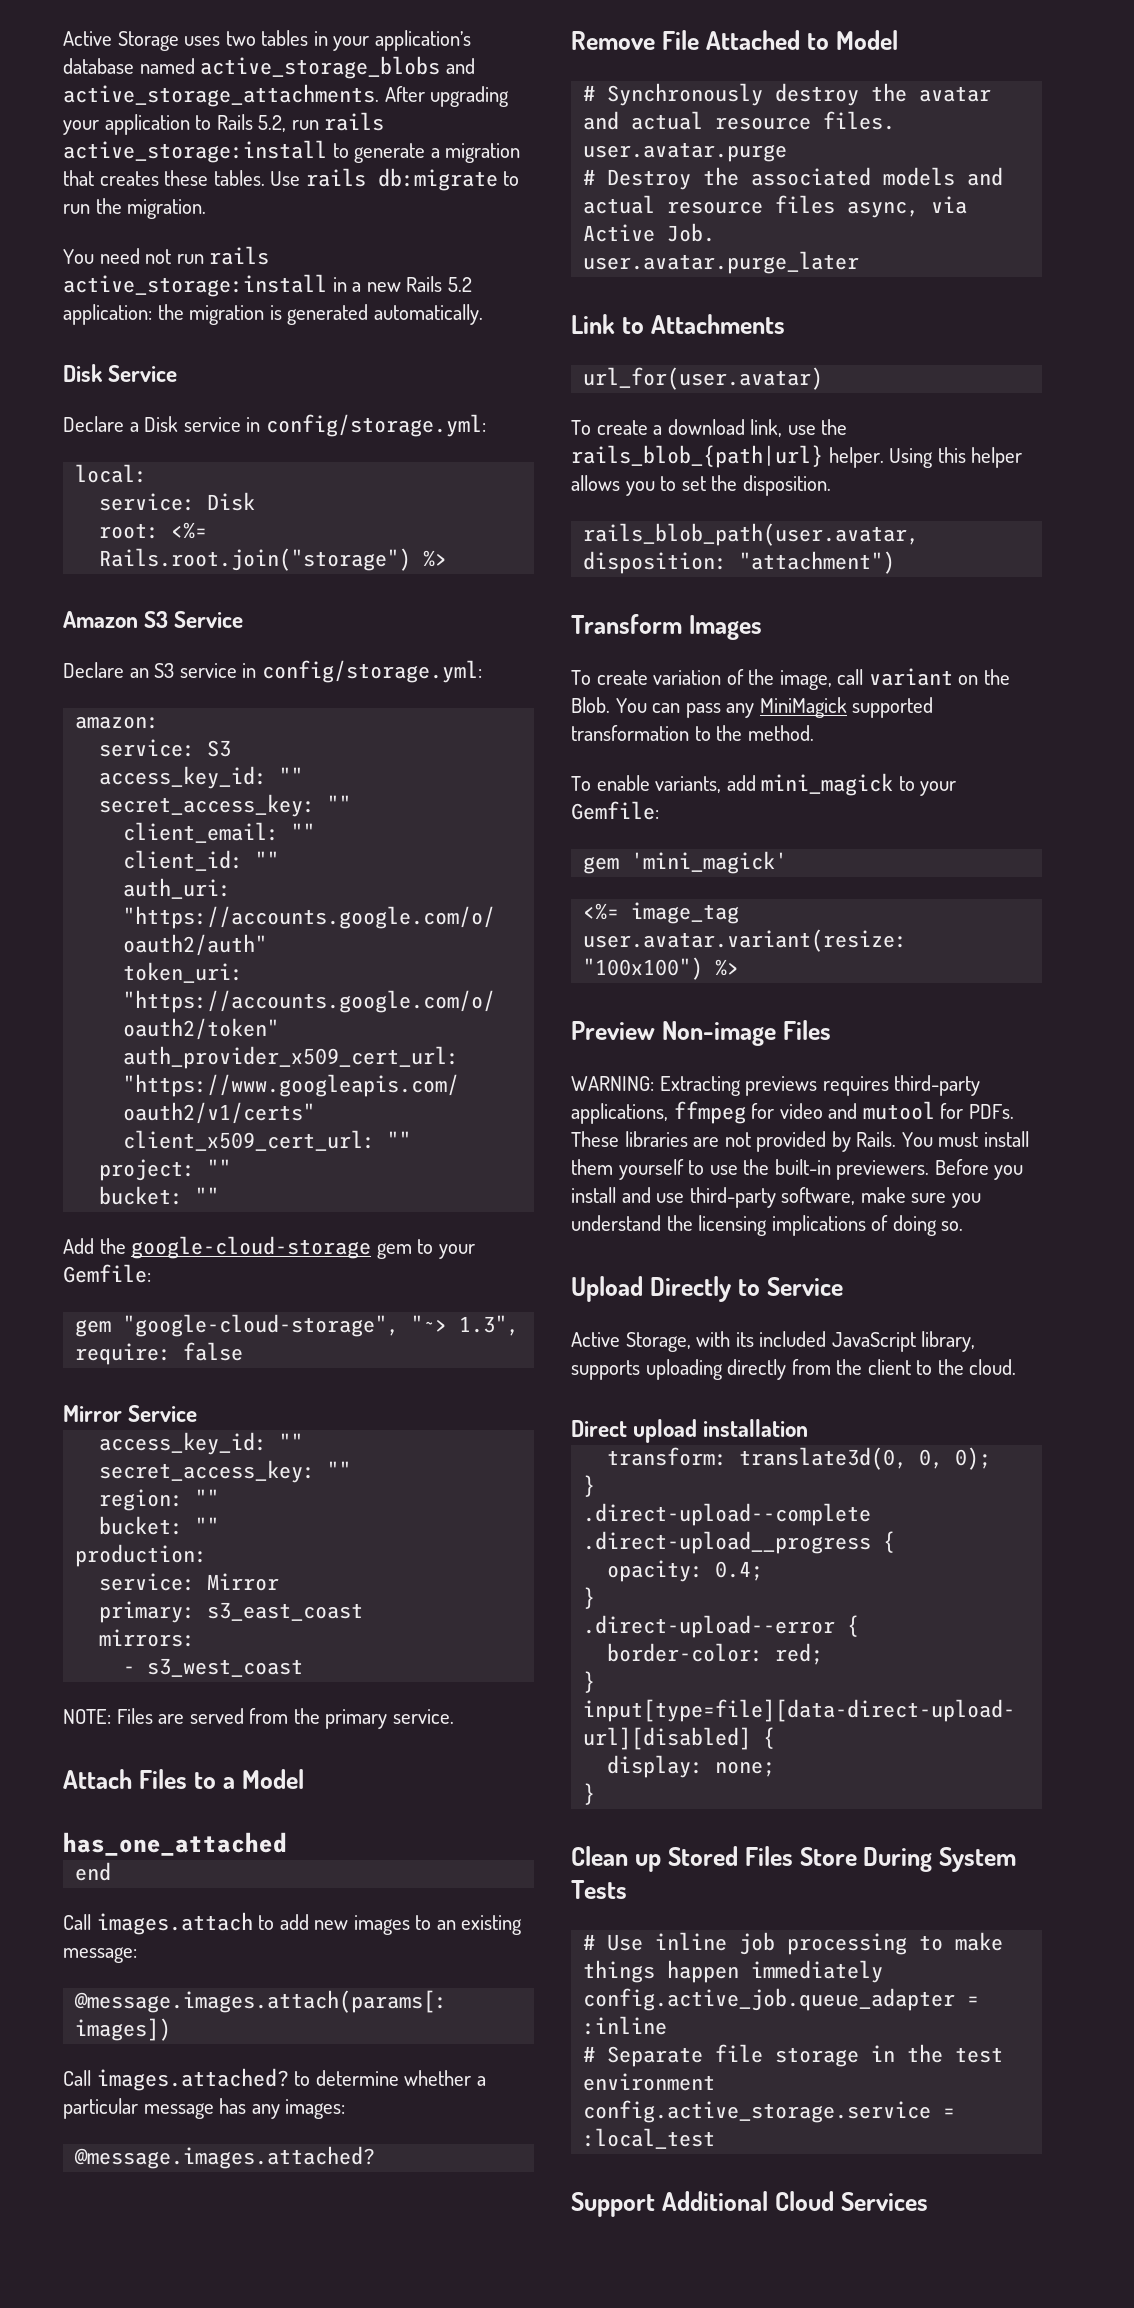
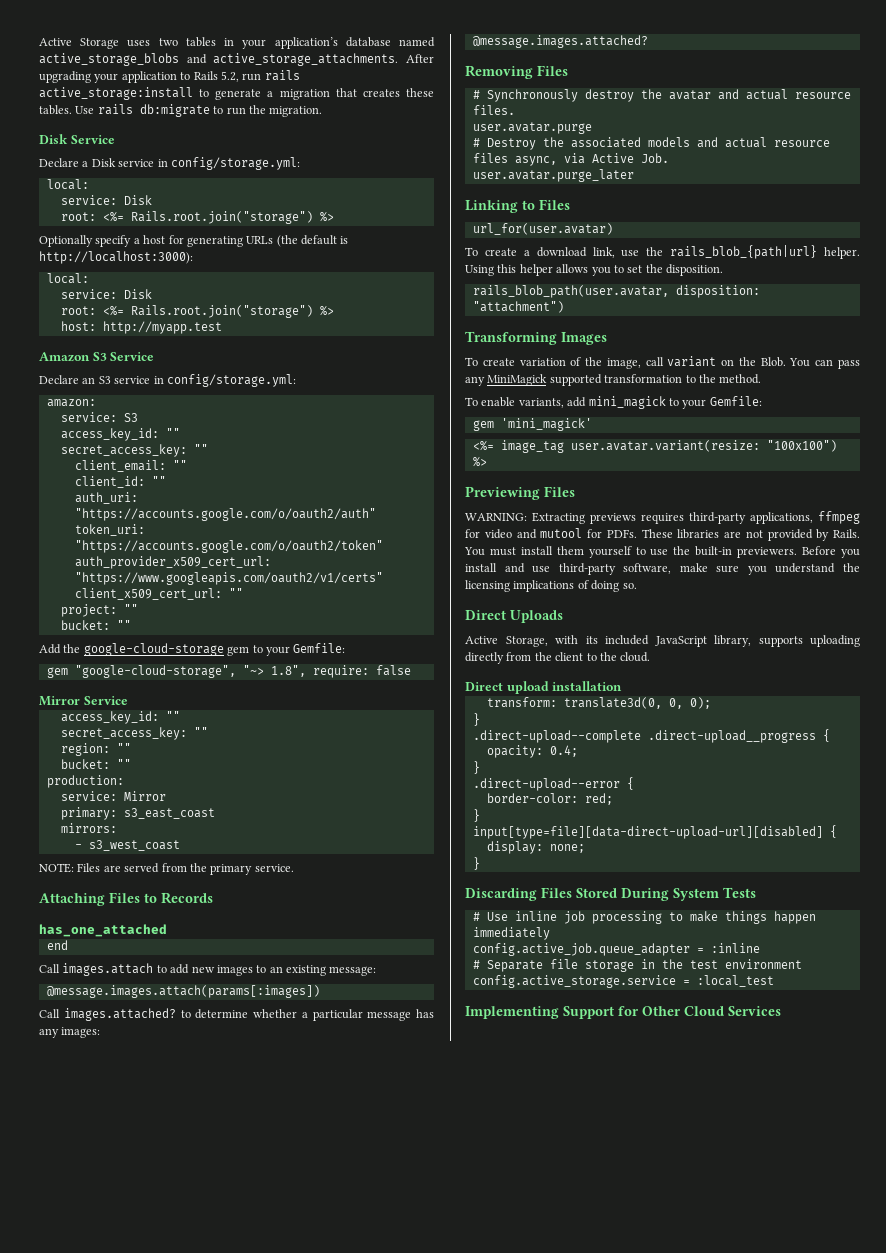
- You need not run rails active_storage:install in a new Rails 5.2 application: the migration is generated automatically.
+ Optionally specify a host for generating URLs (the default is http://localhost:3000):
+ local:
+ service: Disk
+ root: <%= Rails.root.join("storage") %>
+ host: http://myapp.test
- gem "google-cloud-storage", "~> 1.3", require: false
+ gem "google-cloud-storage", "~> 1.8", require: false
- Attach Files to a Model
+ Attaching Files to Records
- Remove File Attached to Model
+ Removing Files
- Link to Attachments
+ Linking to Files
- Transform Images
+ Transforming Images
- Preview Non-image Files
+ Previewing Files
- Upload Directly to Service
+ Direct Uploads
- Clean up Stored Files Store During System Tests
+ Discarding Files Stored During System Tests
- Support Additional Cloud Services
+ Implementing Support for Other Cloud Services

